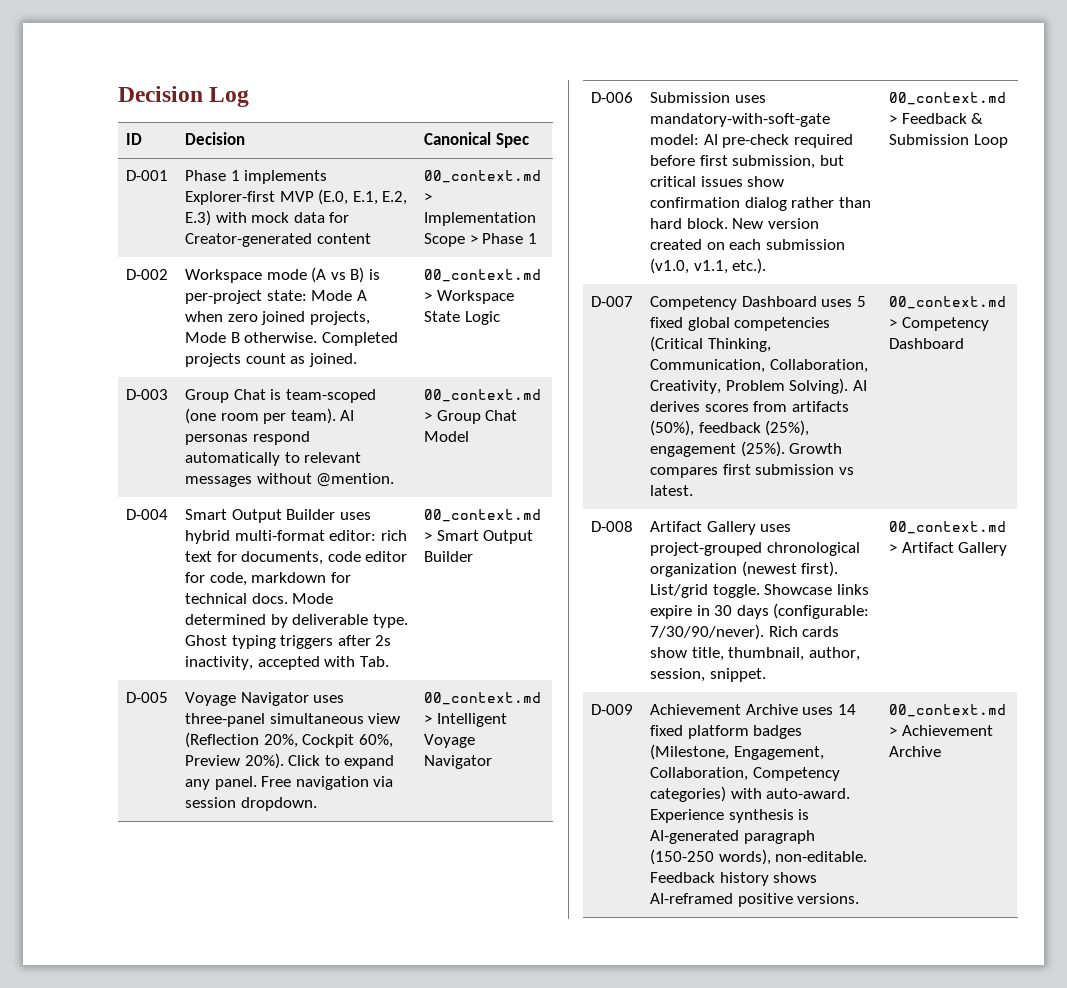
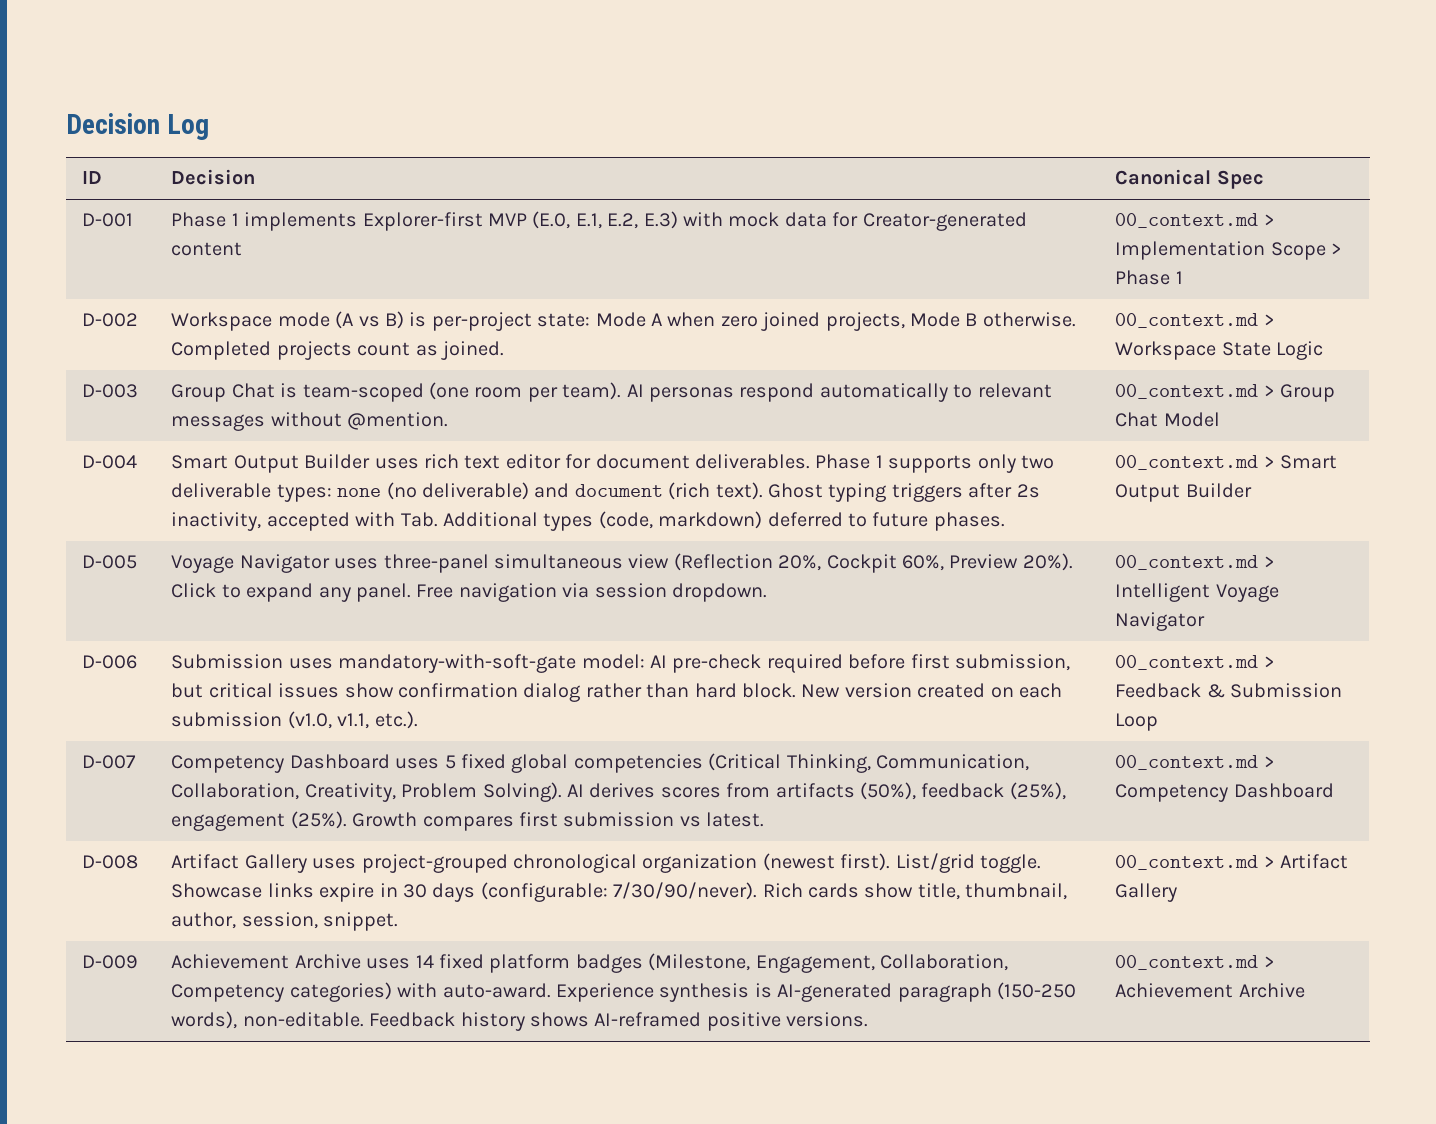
- Smart Output Builder uses hybrid multi-format editor: rich text for documents, code editor for code, markdown for technical docs. Mode determined by deliverable type.
+ Smart Output Builder uses rich text editor for document deliverables. Phase 1 supports only two deliverable types: none (no deliverable) and document (rich text).
- Ghost typing triggers after 2s inactivity, accepted with Tab.
+ Ghost typing triggers after 2s inactivity, accepted with Tab. Additional types (code, markdown) deferred to future phases.

